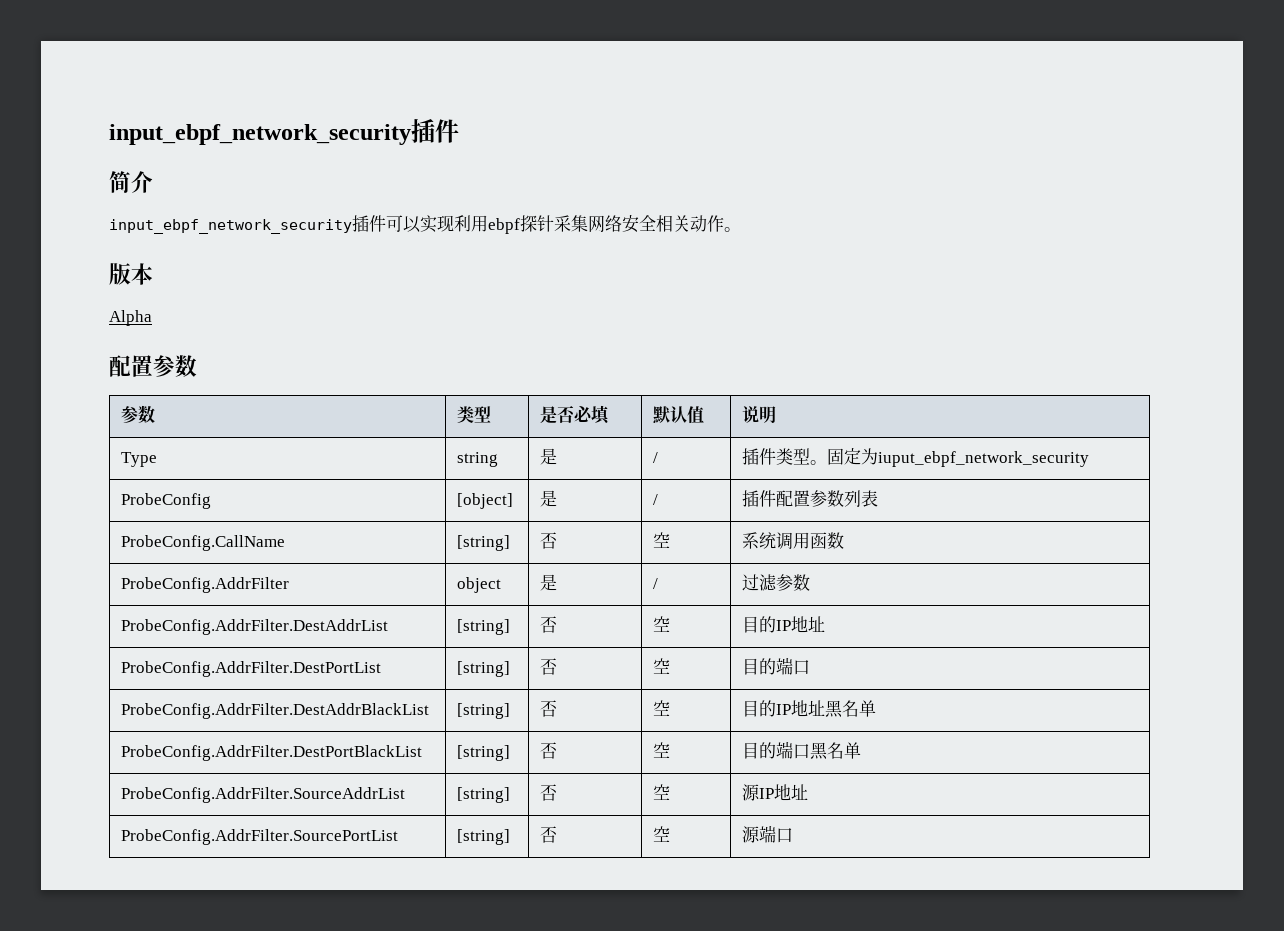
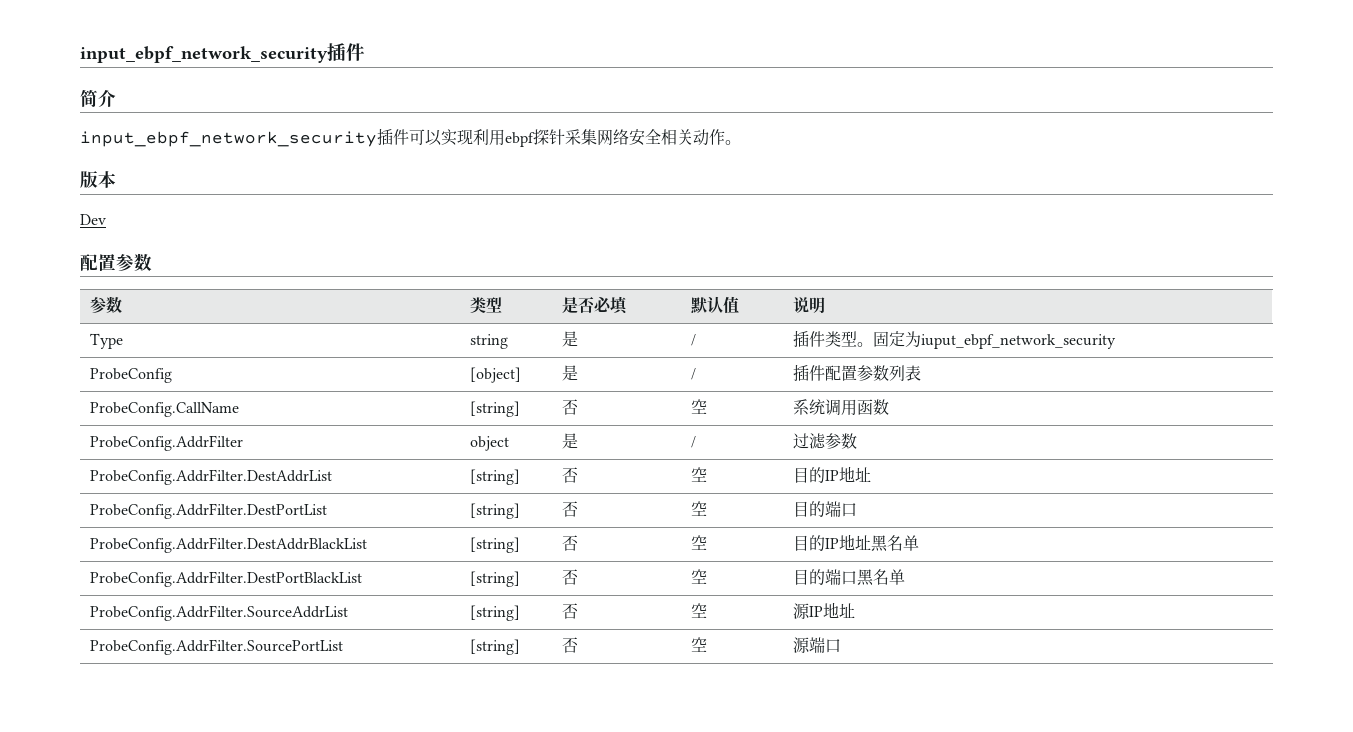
- Alpha
+ Dev

